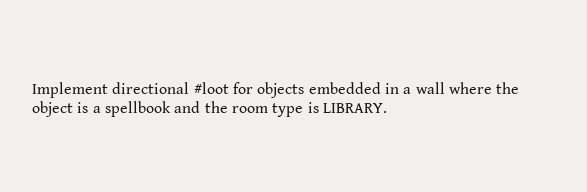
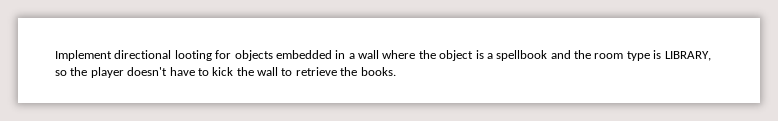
- Implement directional #loot for objects embedded in a wall where the object is a spellbook and the room type is LIBRARY.
+ Implement directional looting for objects embedded in a wall where the object is a spellbook and the room type is LIBRARY, so the player doesn't have to kick the wall to retrieve the books.

